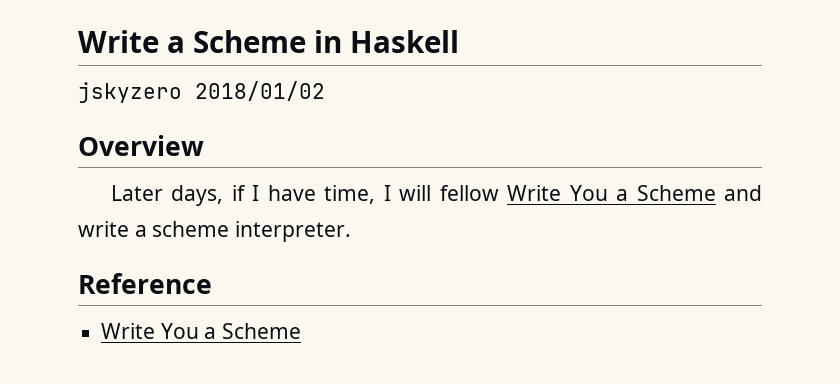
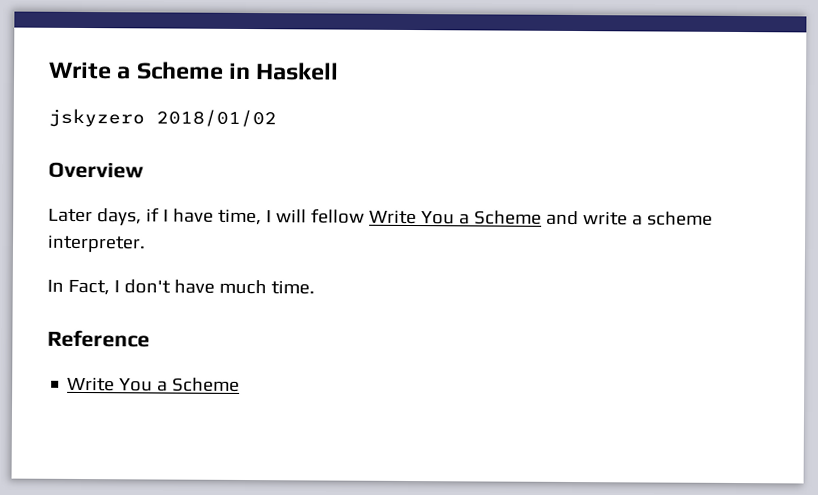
+ In Fact, I don't have much time.

